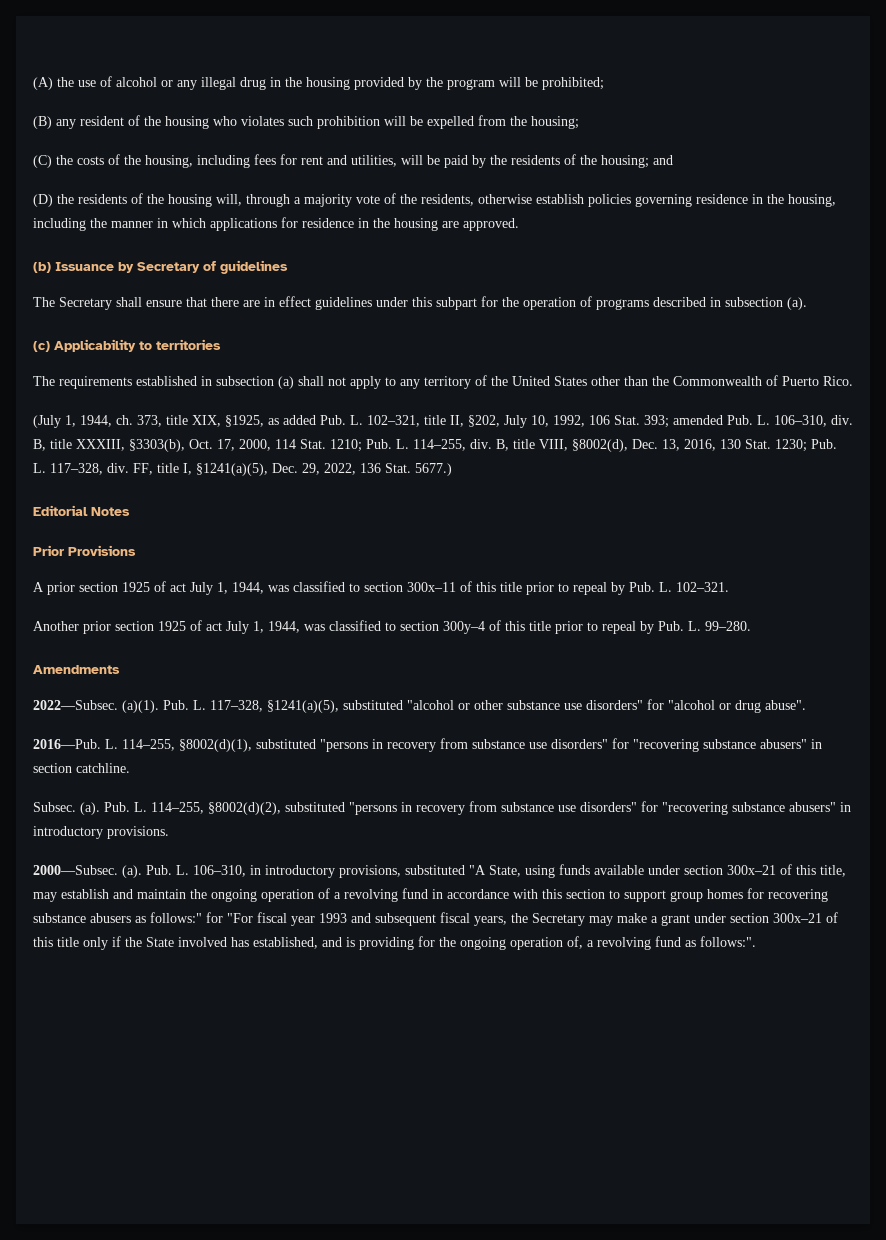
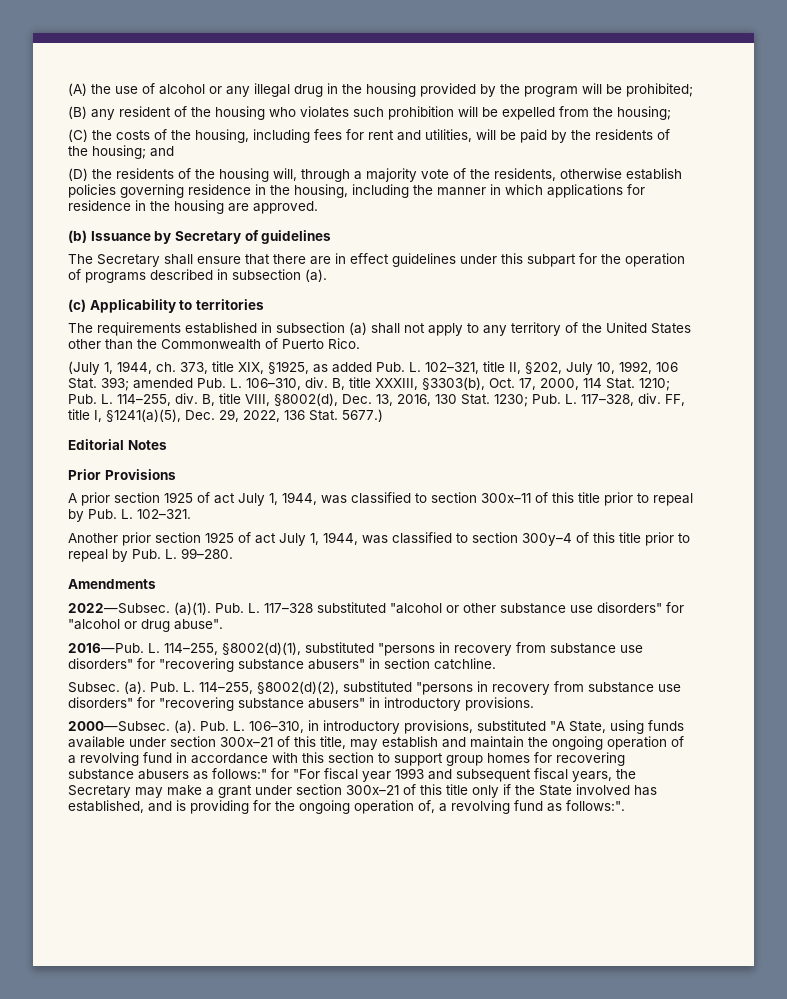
- Pub. L. 117–328, §1241(a)(5), substituted "alcohol or other substance use disorders" for "alcohol or drug abuse".
+ Pub. L. 117–328 substituted "alcohol or other substance use disorders" for "alcohol or drug abuse".

